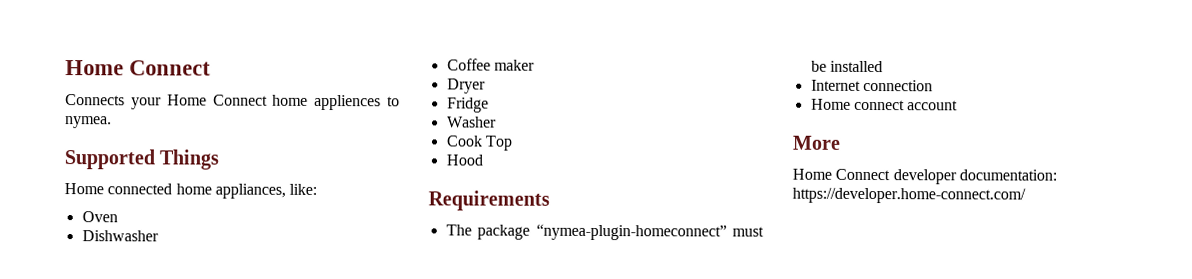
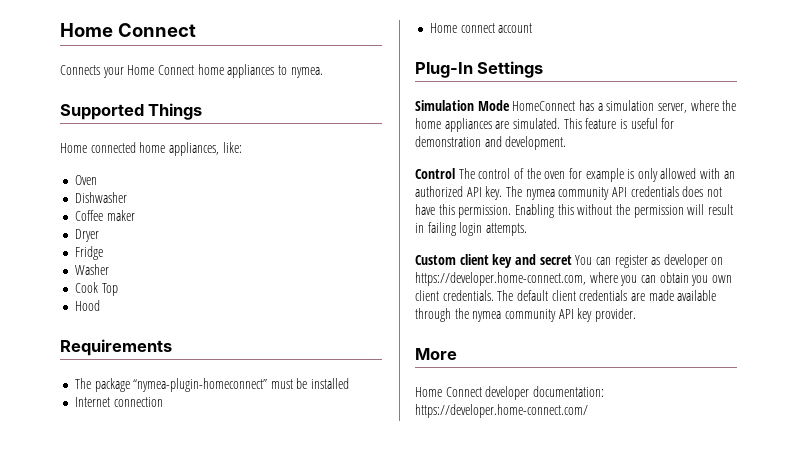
- Connects your Home Connect home appliences to nymea.
+ Connects your Home Connect home appliances to nymea.
+ Plug-In Settings
+ Simulation Mode HomeConnect has a simulation server, where the home appliances are simulated. This feature is useful for demonstration and development.
+ Control The control of the oven for example is only allowed with an authorized API key. The nymea community API credentials does not have this permission. Enabling this without the permission will result in failing login attempts.
+ Custom client key and secret You can register as developer on https://developer.home-connect.com, where you can obtain you own client credentials. The default client credentials are made available through the nymea community API key provider.

